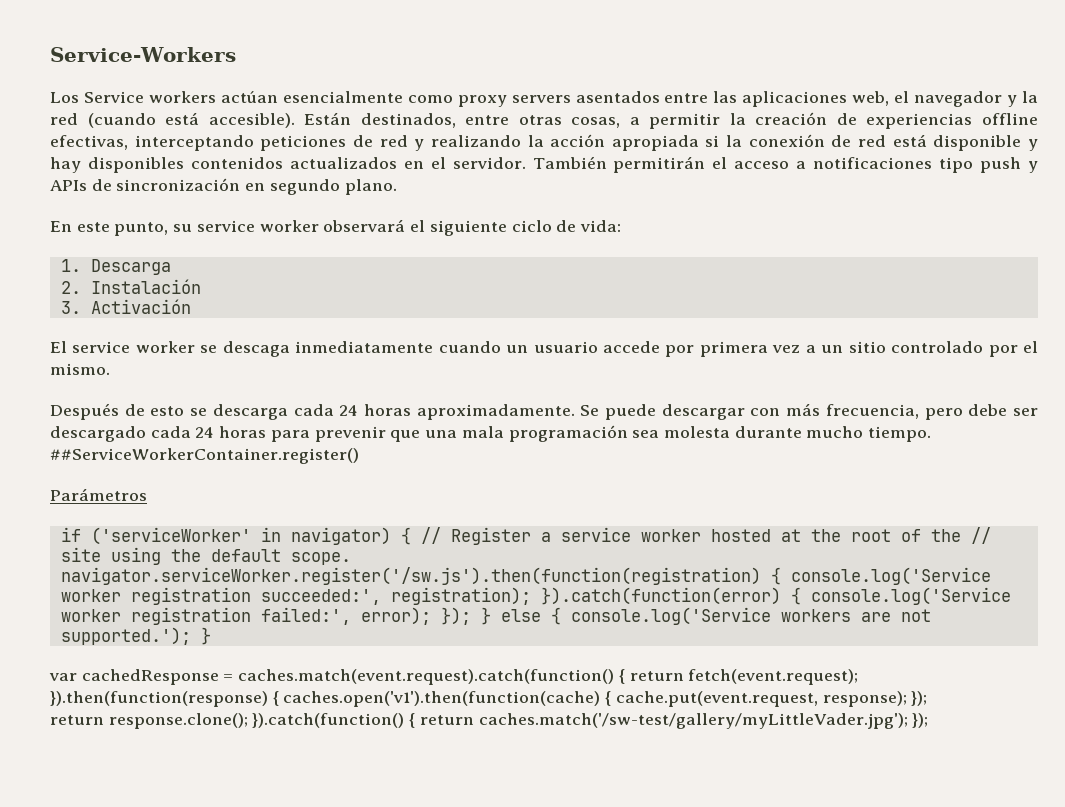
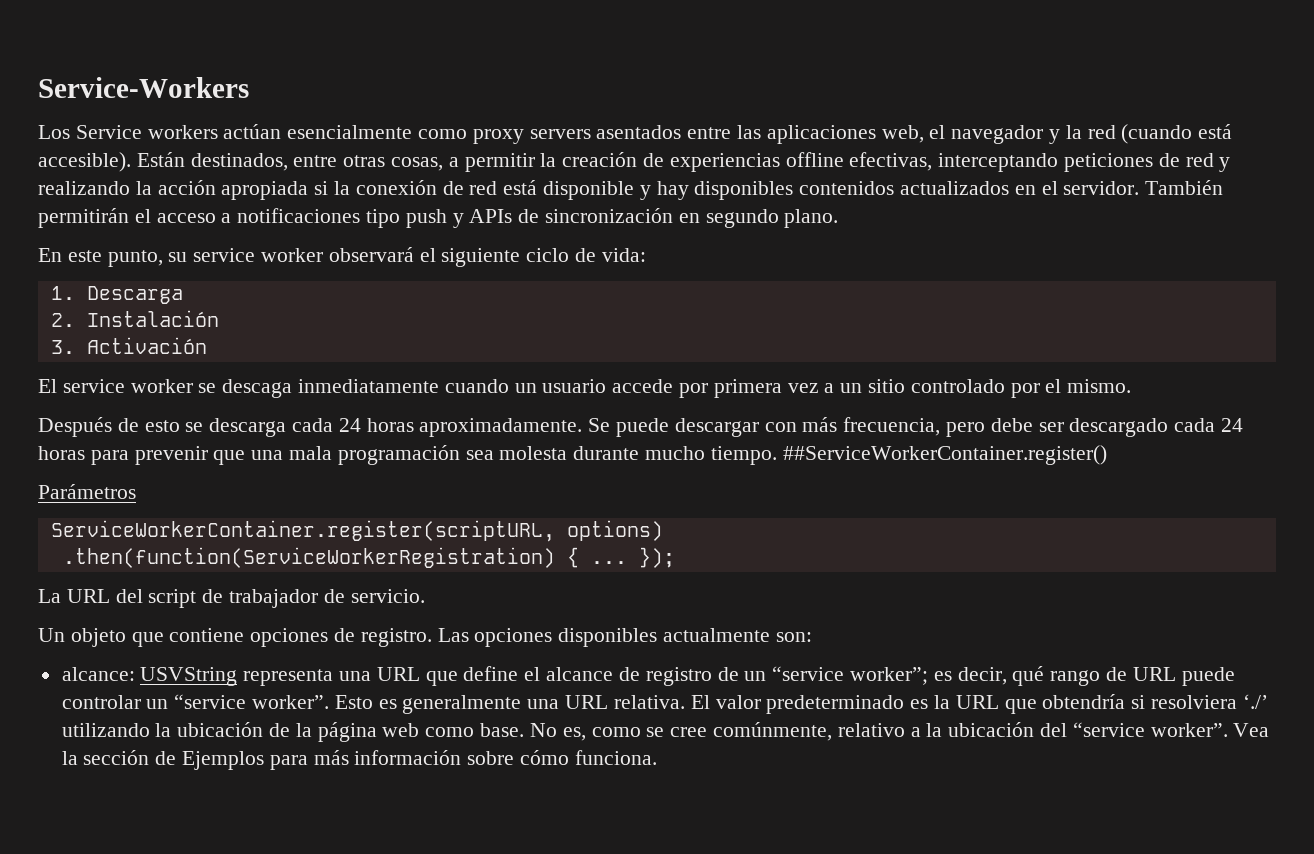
- if ('serviceWorker' in navigator) { // Register a service worker hosted at the root of the // site using the default scope. navigator.serviceWorker.register('/sw.js').then(function(registration) { console.log('Service worker registration succeeded:', registration); }).catch(function(error) { console.log('Service worker registration failed:', error); }); } else { console.log('Service workers are not supported.'); }
- var cachedResponse = caches.match(event.request).catch(function() { return fetch(event.request); }).then(function(response) { caches.open('v1').then(function(cache) { cache.put(event.request, response); });
- return response.clone(); }).catch(function() { return caches.match('/sw-test/gallery/myLittleVader.jpg'); });
+ ServiceWorkerContainer.register(scriptURL, options)
+ .then(function(ServiceWorkerRegistration) { ... });
+ La URL del script de trabajador de servicio.
+ Un objeto que contiene opciones de registro. Las opciones disponibles actualmente son:
+ alcance: USVString representa una URL que define el alcance de registro de un “service worker”; es decir, qué rango de URL puede controlar un “service worker”. Esto es generalmente una URL relativa. El valor predeterminado es la URL que obtendría si resolviera ‘./’ utilizando la ubicación de la página web como base. No es, como se cree comúnmente, relativo a la ubicación del “service worker”. Vea la sección de Ejemplos para más información sobre cómo funciona.

